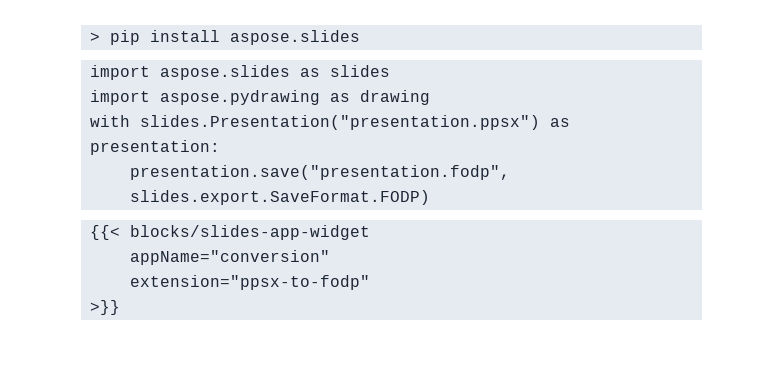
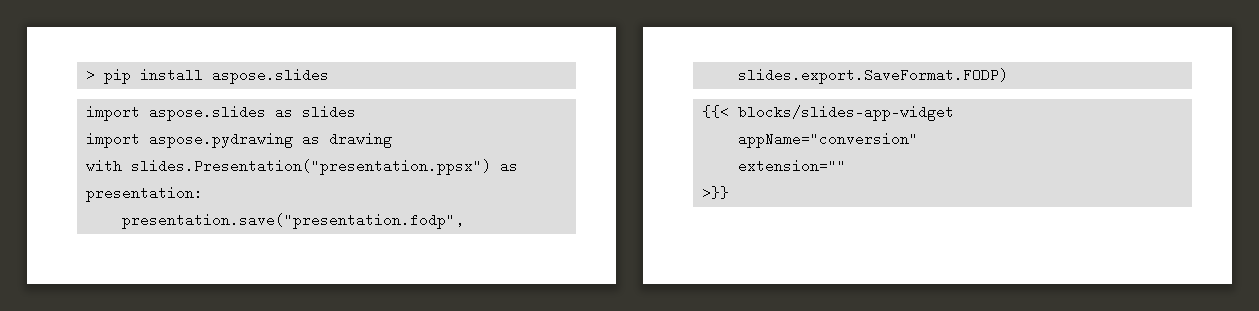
- extension="ppsx-to-fodp"
+ extension=""

